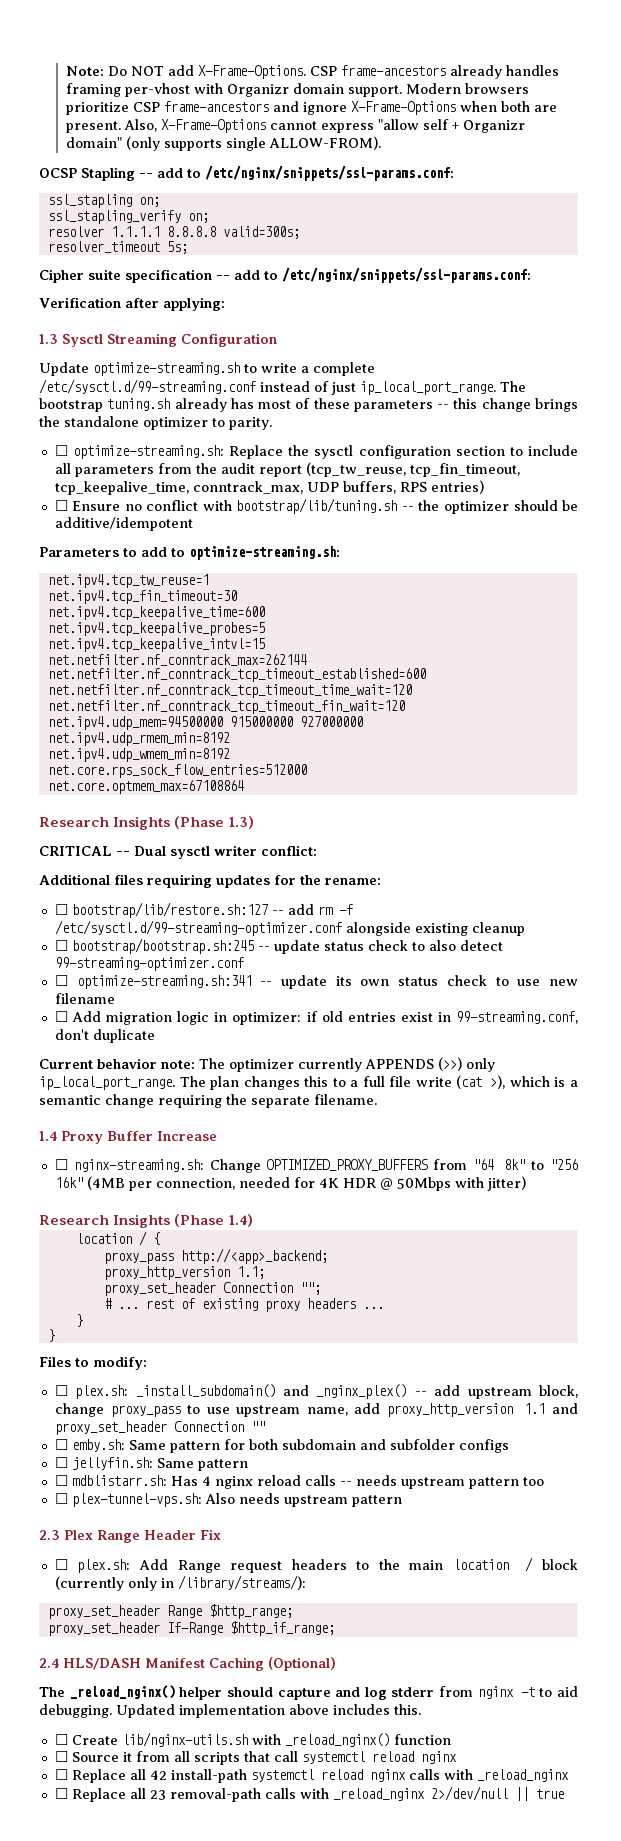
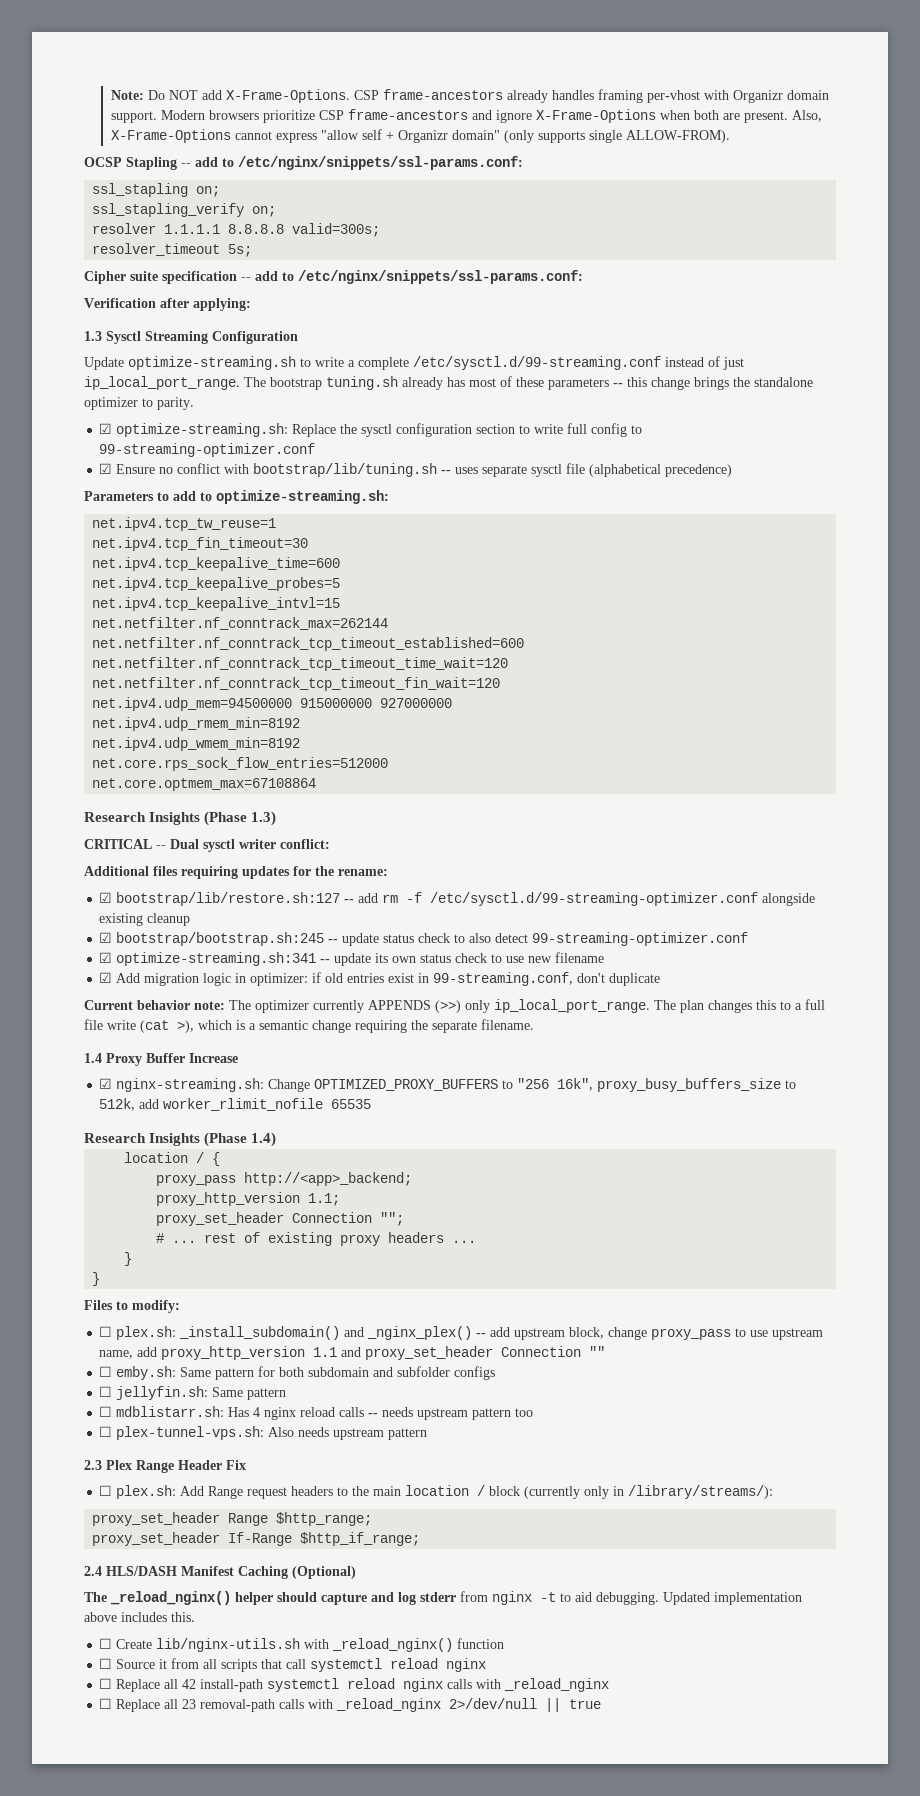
- ☐ optimize-streaming.sh: Replace the sysctl configuration section to include all parameters from the audit report (tcp_tw_reuse, tcp_fin_timeout, tcp_keepalive_time, conntrack_max, UDP buffers, RPS entries)
- ☐ Ensure no conflict with bootstrap/lib/tuning.sh -- the optimizer should be additive/idempotent
+ ☑ optimize-streaming.sh: Replace the sysctl configuration section to write full config to 99-streaming-optimizer.conf
+ ☑ Ensure no conflict with bootstrap/lib/tuning.sh -- uses separate sysctl file (alphabetical precedence)
- ☐ bootstrap/lib/restore.sh:127 -- add rm -f /etc/sysctl.d/99-streaming-optimizer.conf alongside existing cleanup
+ ☑ bootstrap/lib/restore.sh:127 -- add rm -f /etc/sysctl.d/99-streaming-optimizer.conf alongside existing cleanup
- ☐ bootstrap/bootstrap.sh:245 -- update status check to also detect 99-streaming-optimizer.conf
+ ☑ bootstrap/bootstrap.sh:245 -- update status check to also detect 99-streaming-optimizer.conf
- ☐ optimize-streaming.sh:341 -- update its own status check to use new filename
+ ☑ optimize-streaming.sh:341 -- update its own status check to use new filename
- ☐ Add migration logic in optimizer: if old entries exist in 99-streaming.conf, don't duplicate
+ ☑ Add migration logic in optimizer: if old entries exist in 99-streaming.conf, don't duplicate
- ☐ nginx-streaming.sh: Change OPTIMIZED_PROXY_BUFFERS from "64 8k" to "256 16k" (4MB per connection, needed for 4K HDR @ 50Mbps with jitter)
+ ☑ nginx-streaming.sh: Change OPTIMIZED_PROXY_BUFFERS to "256 16k", proxy_busy_buffers_size to 512k, add worker_rlimit_nofile 65535

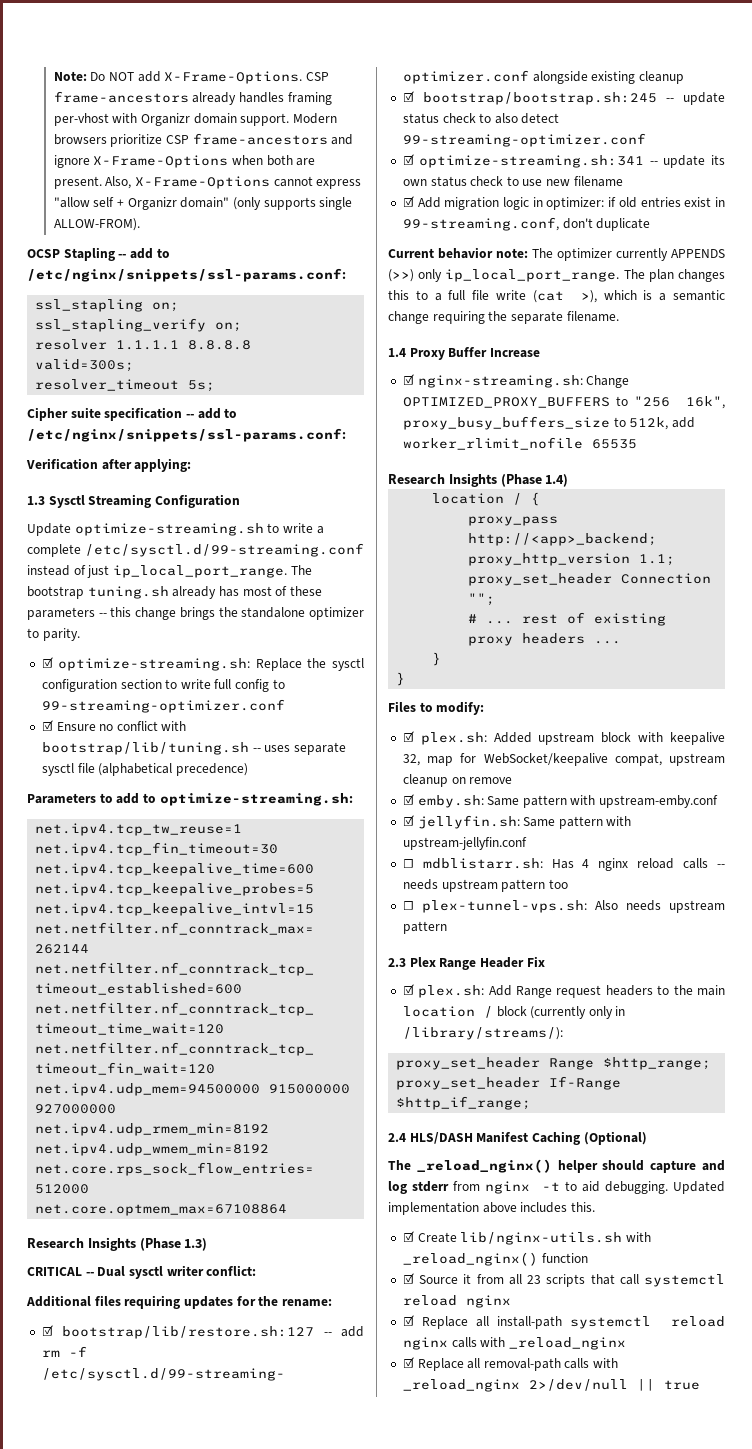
- ☐ plex.sh: _install_subdomain() and _nginx_plex() -- add upstream block, change proxy_pass to use upstream name, add proxy_http_version 1.1 and proxy_set_header Connection ""
- ☐ emby.sh: Same pattern for both subdomain and subfolder configs
- ☐ jellyfin.sh: Same pattern
+ ☑ plex.sh: Added upstream block with keepalive 32, map for WebSocket/keepalive compat, upstream cleanup on remove
+ ☑ emby.sh: Same pattern with upstream-emby.conf
+ ☑ jellyfin.sh: Same pattern with upstream-jellyfin.conf
- ☐ plex.sh: Add Range request headers to the main location / block (currently only in /library/streams/):
+ ☑ plex.sh: Add Range request headers to the main location / block (currently only in /library/streams/):
- ☐ Create lib/nginx-utils.sh with _reload_nginx() function
+ ☑ Create lib/nginx-utils.sh with _reload_nginx() function
- ☐ Source it from all scripts that call systemctl reload nginx
+ ☑ Source it from all 23 scripts that call systemctl reload nginx
- ☐ Replace all 42 install-path systemctl reload nginx calls with _reload_nginx
+ ☑ Replace all install-path systemctl reload nginx calls with _reload_nginx
- ☐ Replace all 23 removal-path calls with _reload_nginx 2>/dev/null || true
+ ☑ Replace all removal-path calls with _reload_nginx 2>/dev/null || true

